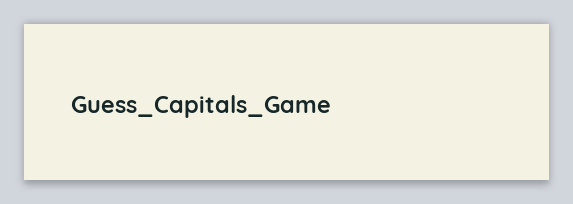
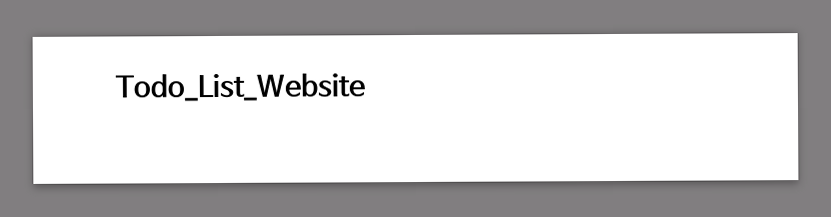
- Guess_Capitals_Game
+ Todo_List_Website

